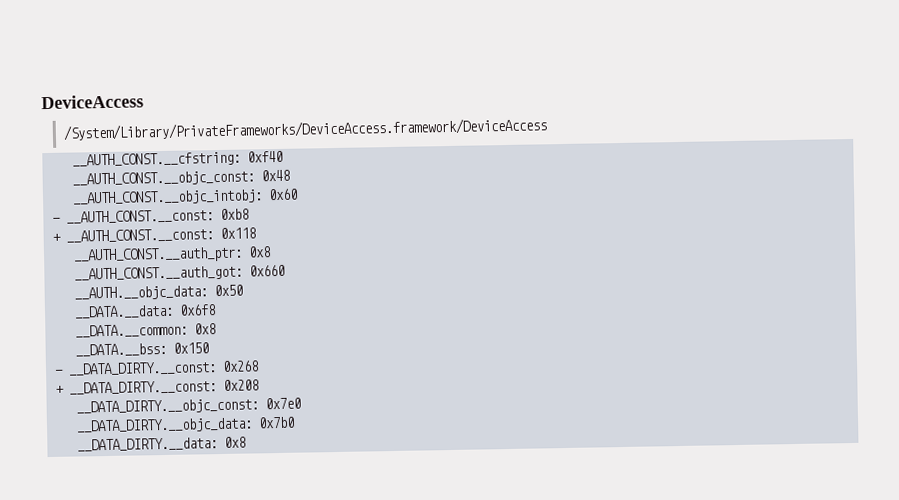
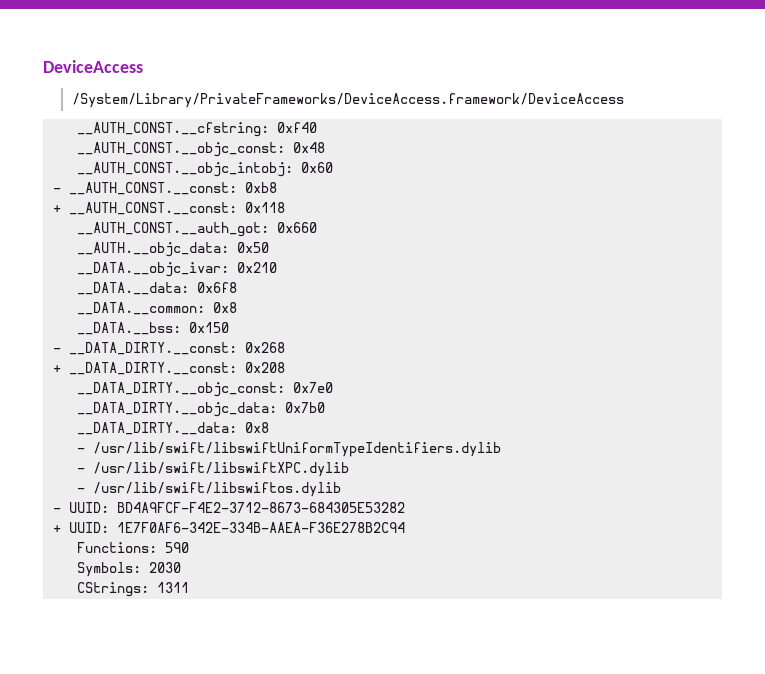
- __AUTH_CONST.__auth_ptr: 0x8
+ __DATA.__objc_ivar: 0x210
+ - /usr/lib/swift/libswiftUniformTypeIdentifiers.dylib
+ - /usr/lib/swift/libswiftXPC.dylib
+ - /usr/lib/swift/libswiftos.dylib
+ - UUID: BD4A9FCF-F4E2-3712-8673-684305E53282
+ + UUID: 1E7F0AF6-342E-334B-AAEA-F36E278B2C94
+ Functions: 590
+ Symbols: 2030
+ CStrings: 1311

